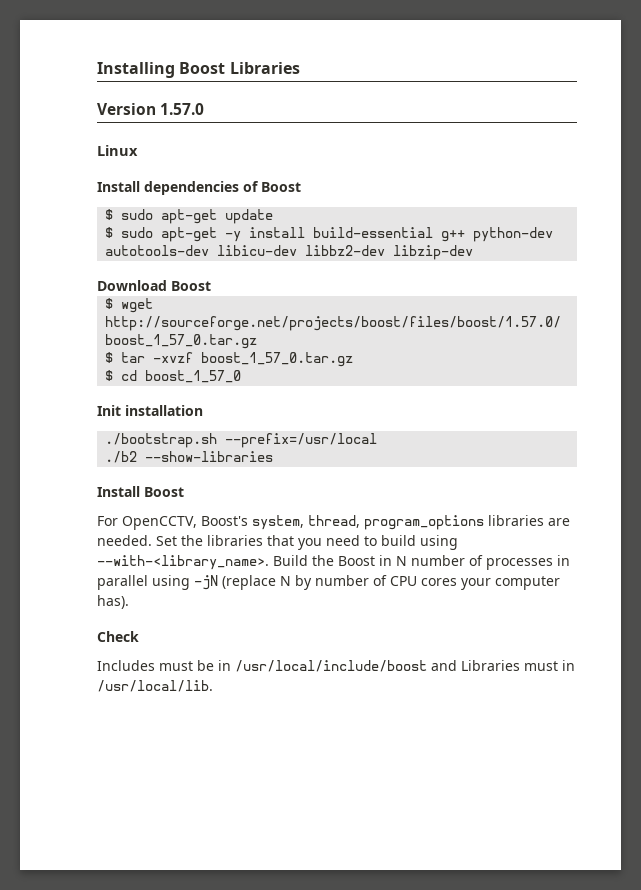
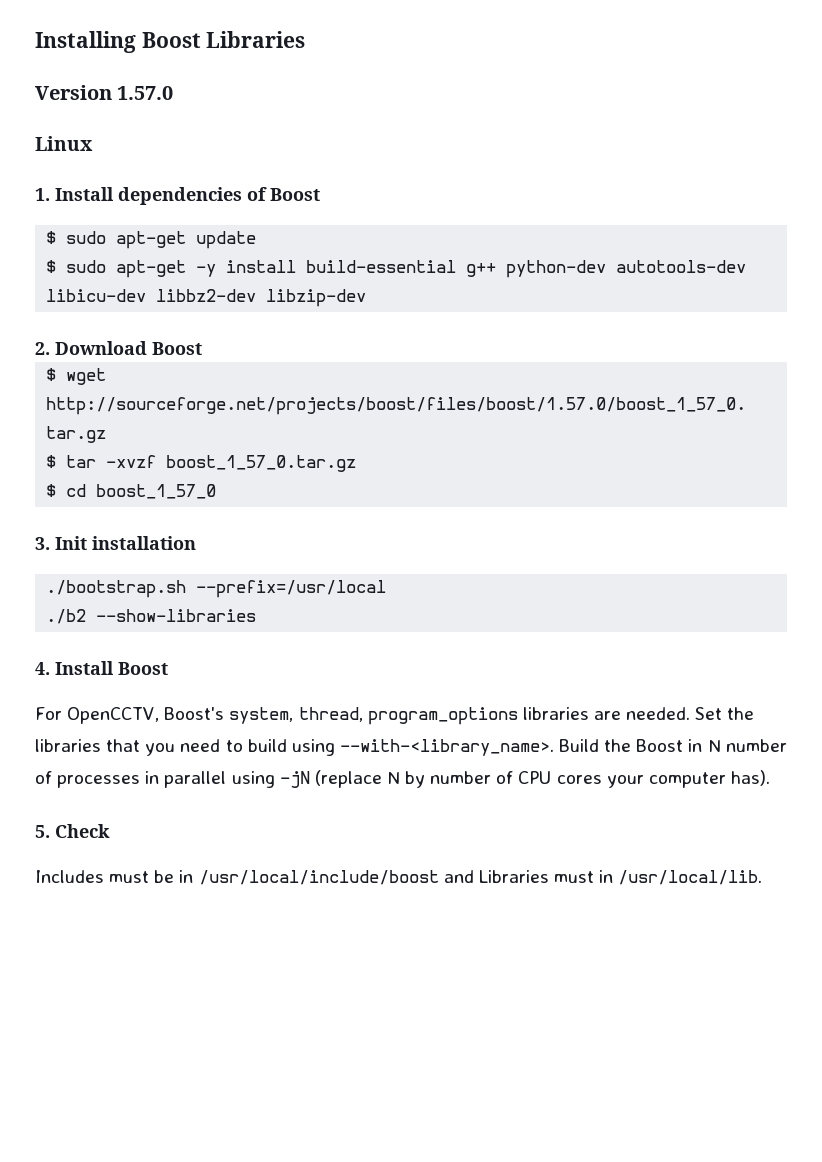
- Install dependencies of Boost
+ 1. Install dependencies of Boost
- Download Boost
+ 2. Download Boost
- Init installation
+ 3. Init installation
- Install Boost
+ 4. Install Boost
- Check
+ 5. Check

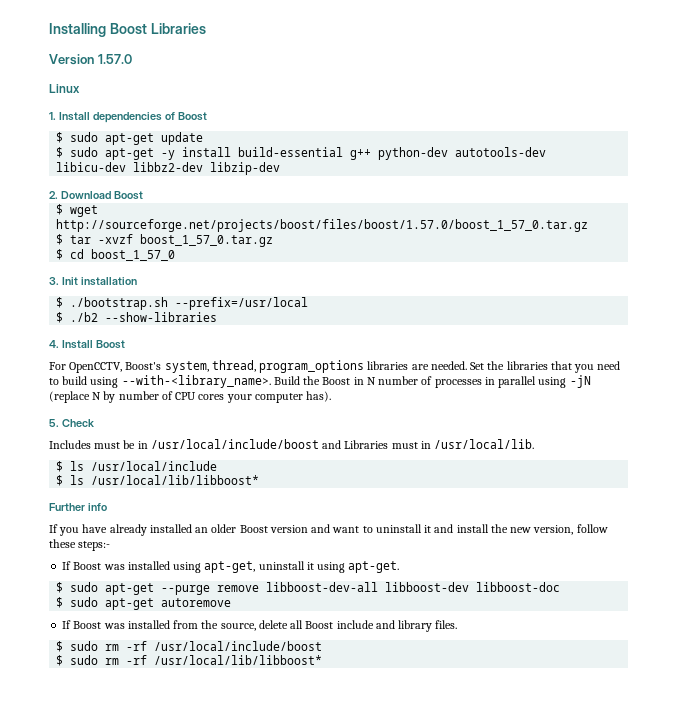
- ./bootstrap.sh --prefix=/usr/local
+ $ ./bootstrap.sh --prefix=/usr/local
- ./b2 --show-libraries
+ $ ./b2 --show-libraries
+ $ ls /usr/local/include
+ $ ls /usr/local/lib/libboost*
+ Further info
+ If you have already installed an older Boost version and want to uninstall it and install the new version, follow these steps:-
+ If Boost was installed using apt-get, uninstall it using apt-get.
+ $ sudo apt-get --purge remove libboost-dev-all libboost-dev libboost-doc
+ $ sudo apt-get autoremove
+ If Boost was installed from the source, delete all Boost include and library files.
+ $ sudo rm -rf /usr/local/include/boost
+ $ sudo rm -rf /usr/local/lib/libboost*

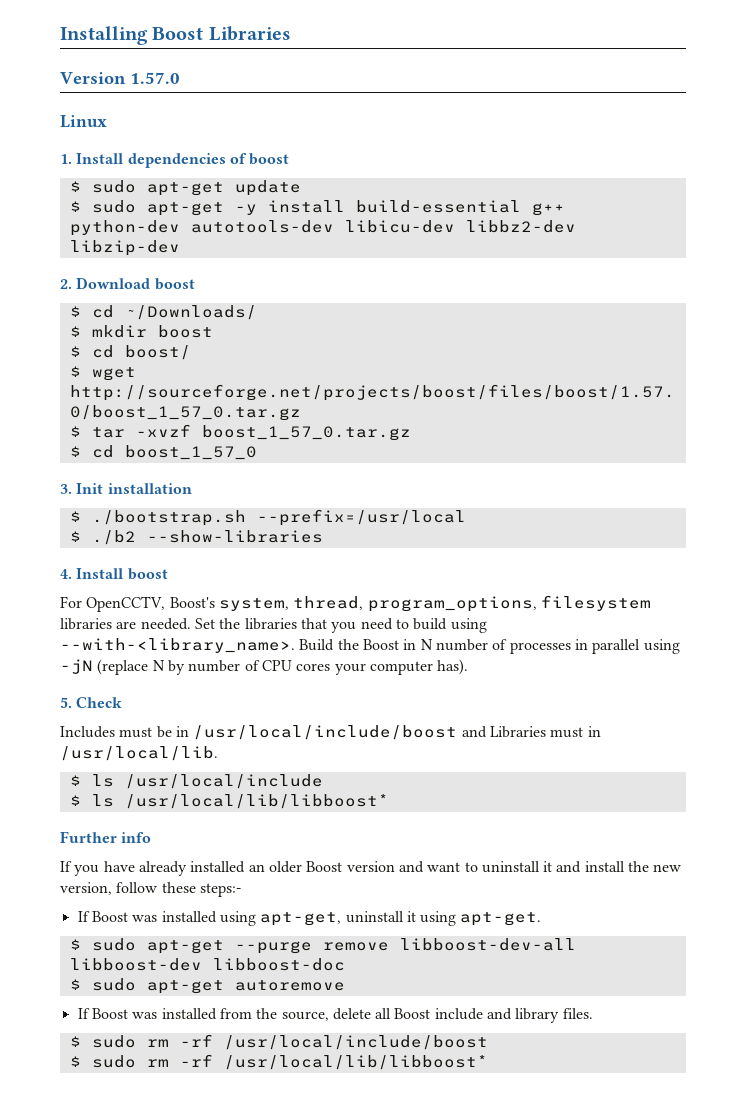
- 1. Install dependencies of Boost
+ 1. Install dependencies of boost
- 2. Download Boost
+ 2. Download boost
+ $ cd ~/Downloads/
+ $ mkdir boost
+ $ cd boost/
- 4. Install Boost
+ 4. Install boost
- For OpenCCTV, Boost's system, thread, program_options libraries are needed.
+ For OpenCCTV, Boost's system, thread, program_options, filesystem libraries are needed.

